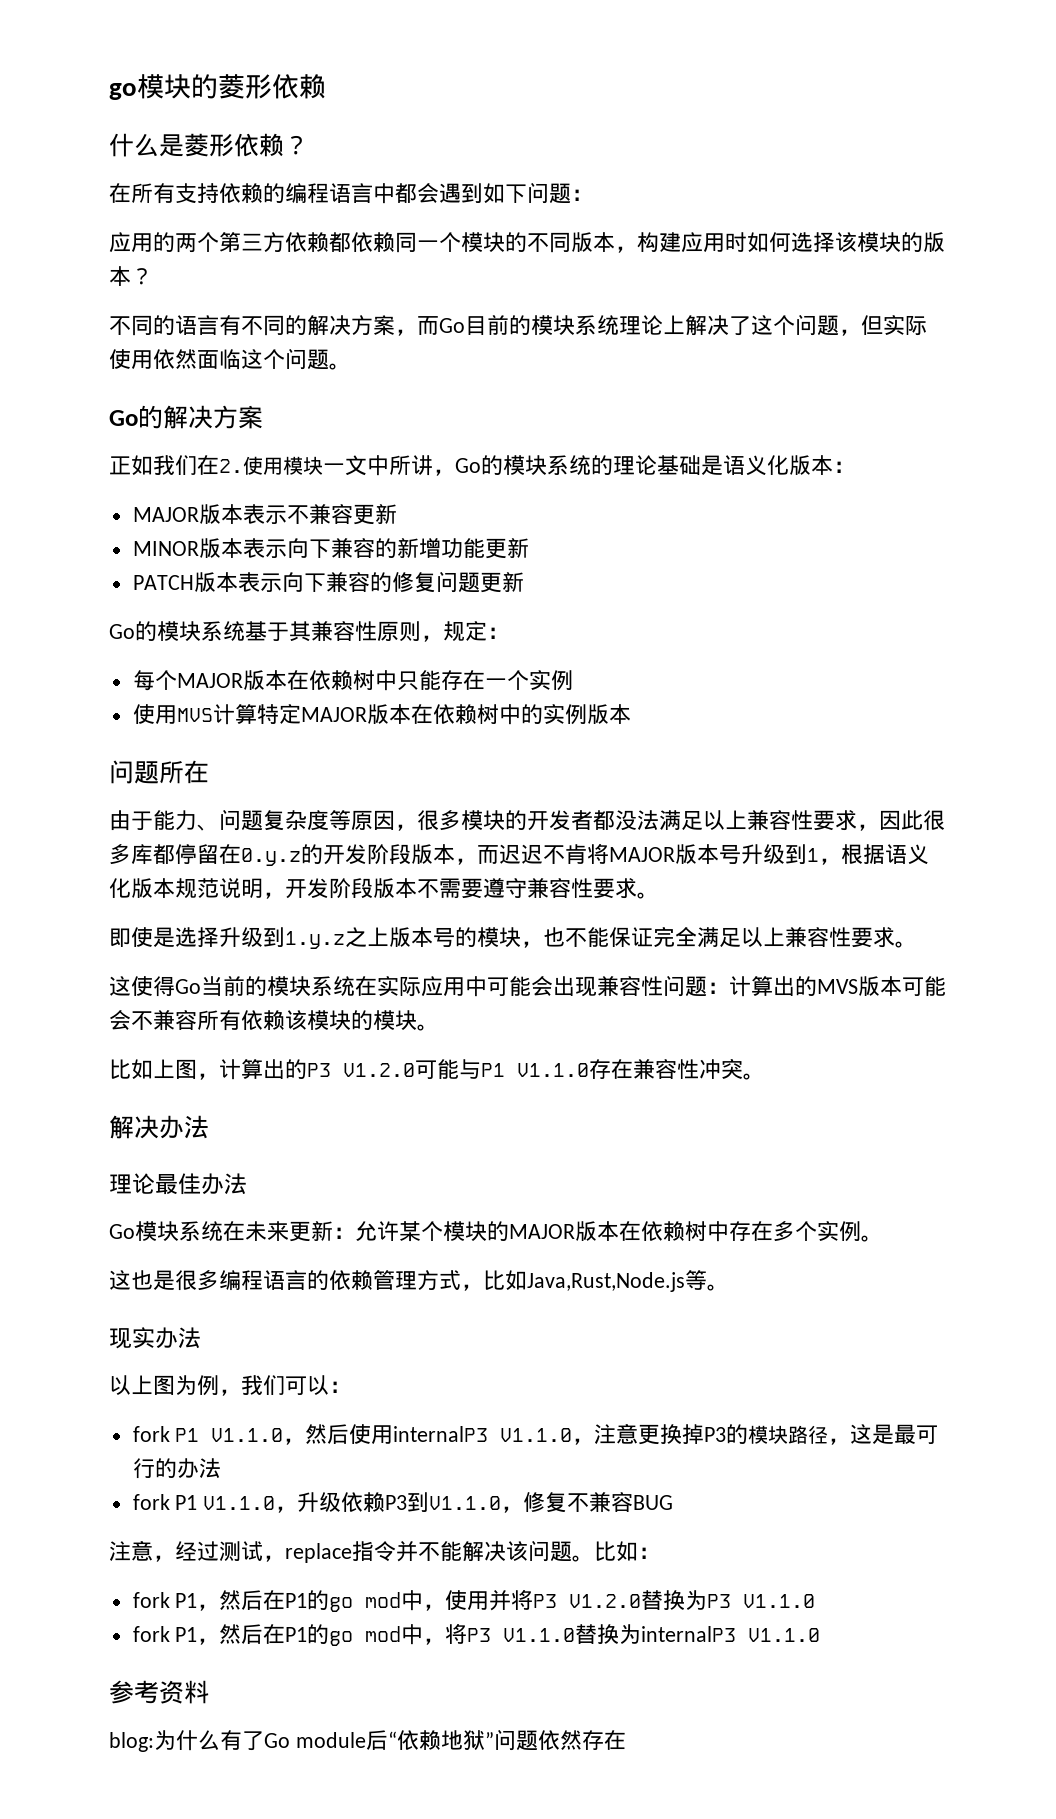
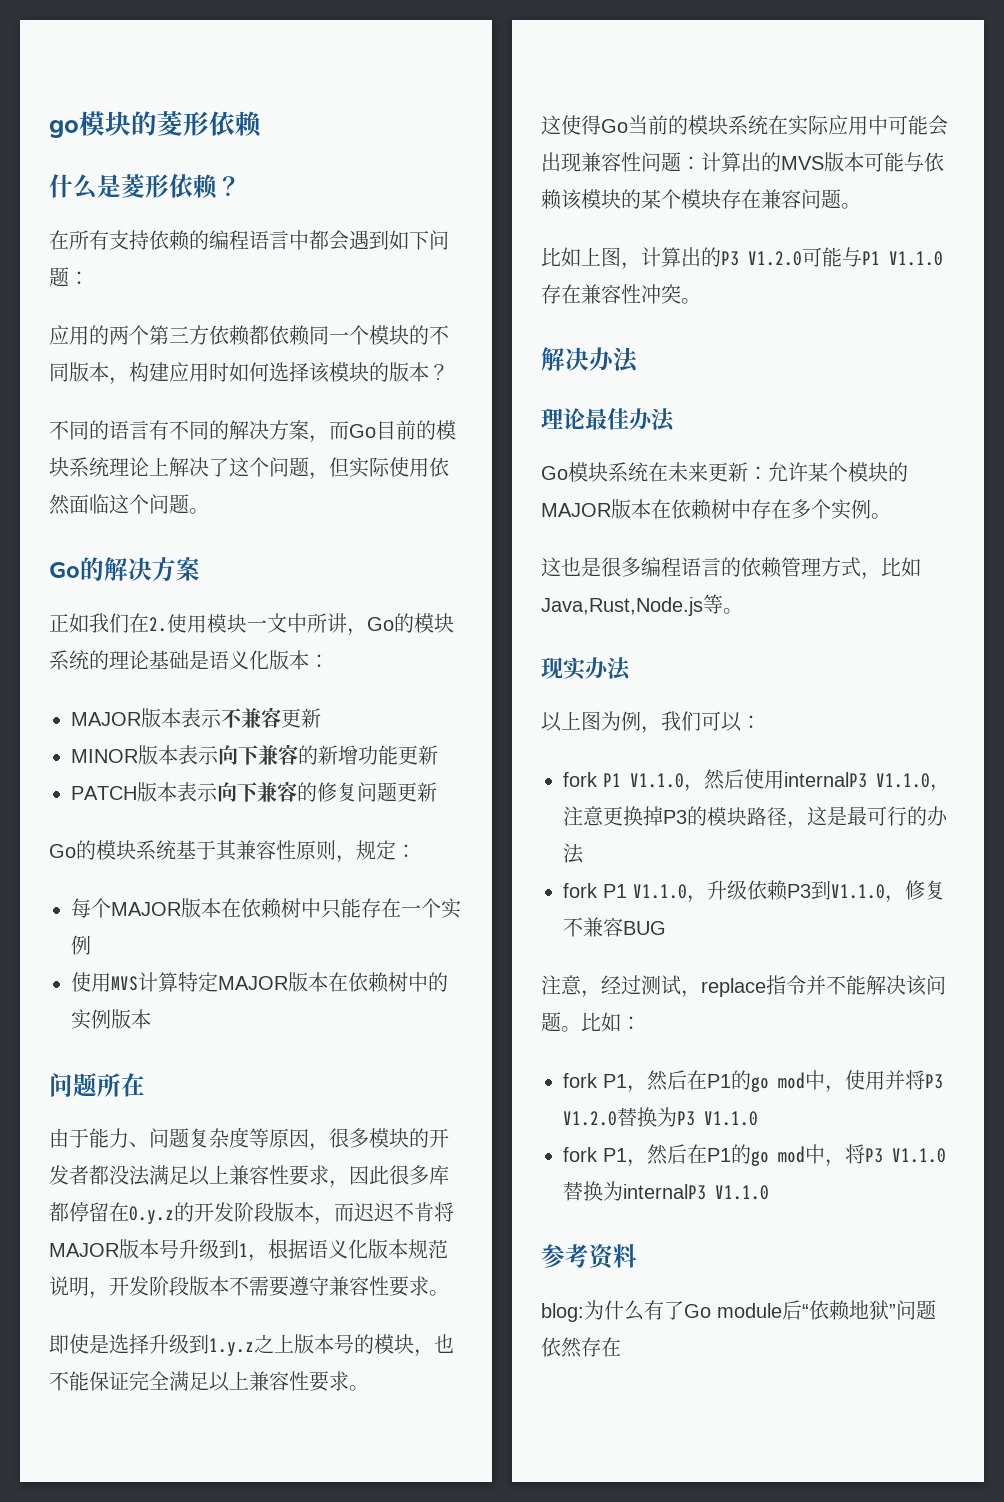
- 这使得Go当前的模块系统在实际应用中可能会出现兼容性问题：计算出的MVS版本可能会不兼容所有依赖该模块的模块。
+ 这使得Go当前的模块系统在实际应用中可能会出现兼容性问题：计算出的MVS版本可能与依赖该模块的某个模块存在兼容问题。

